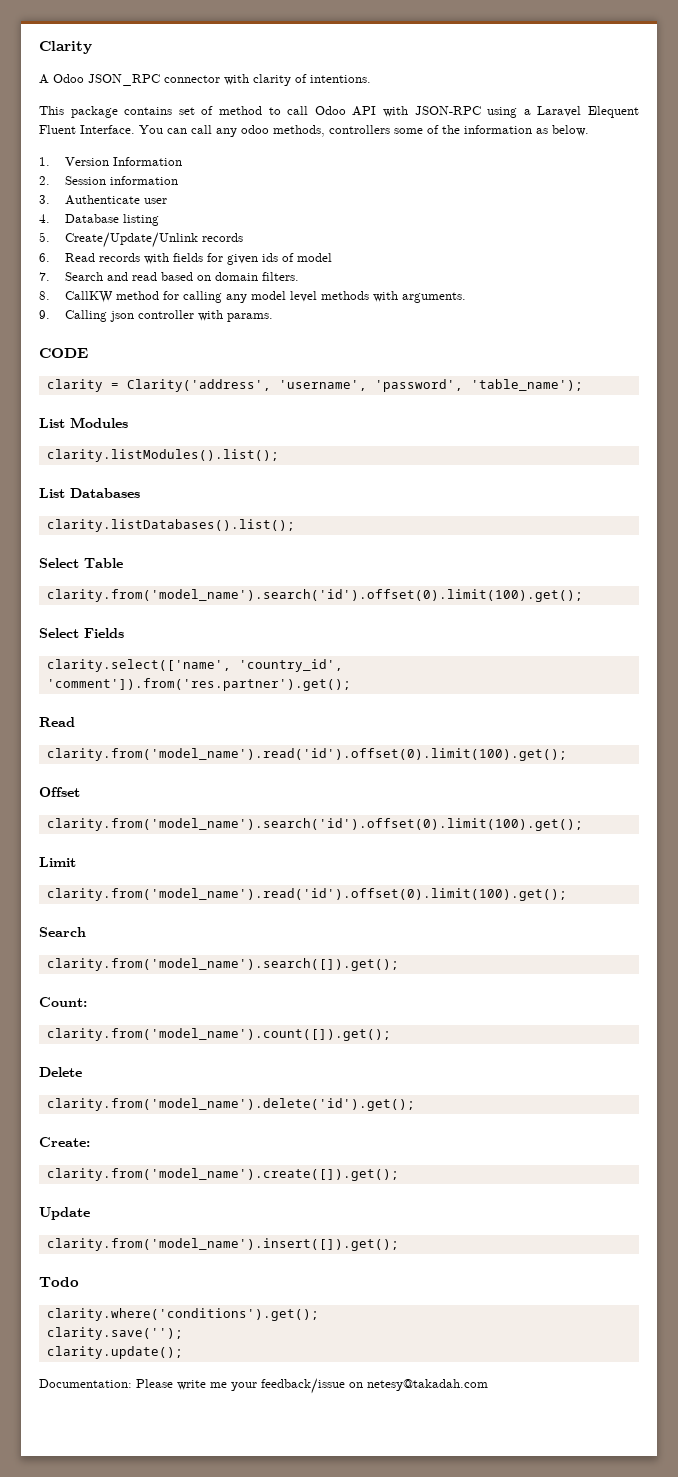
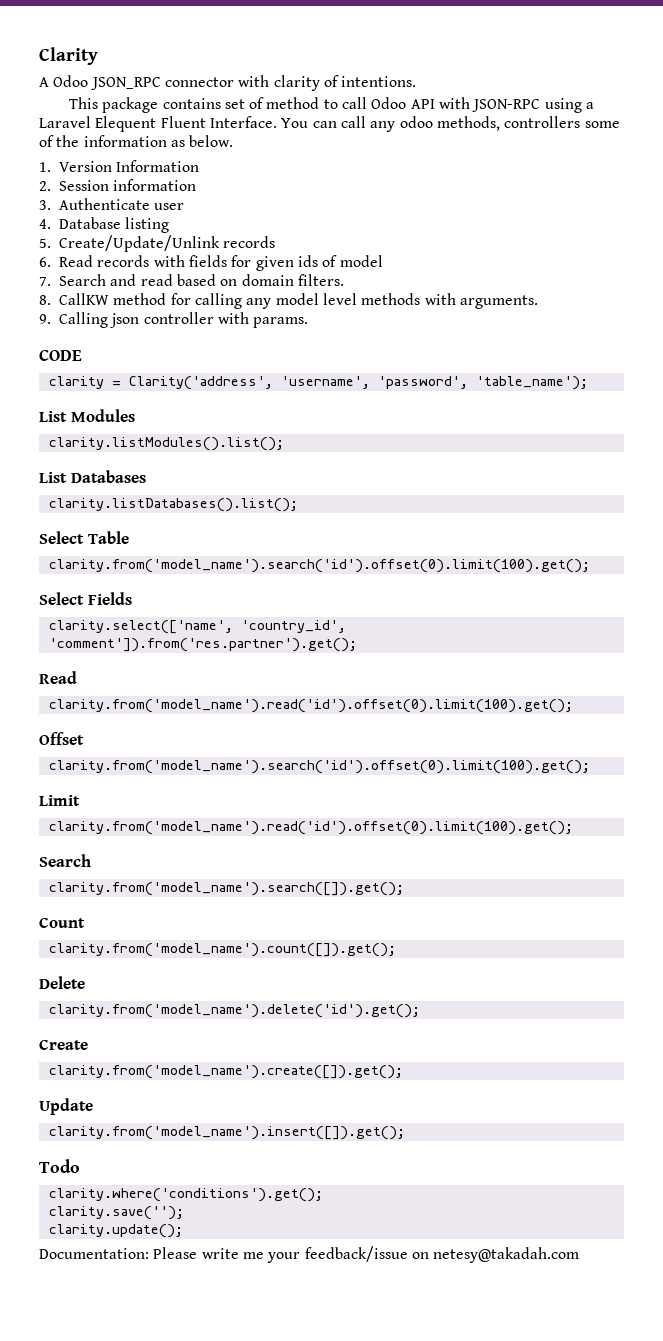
- Count:
+ Count
- Create:
+ Create

